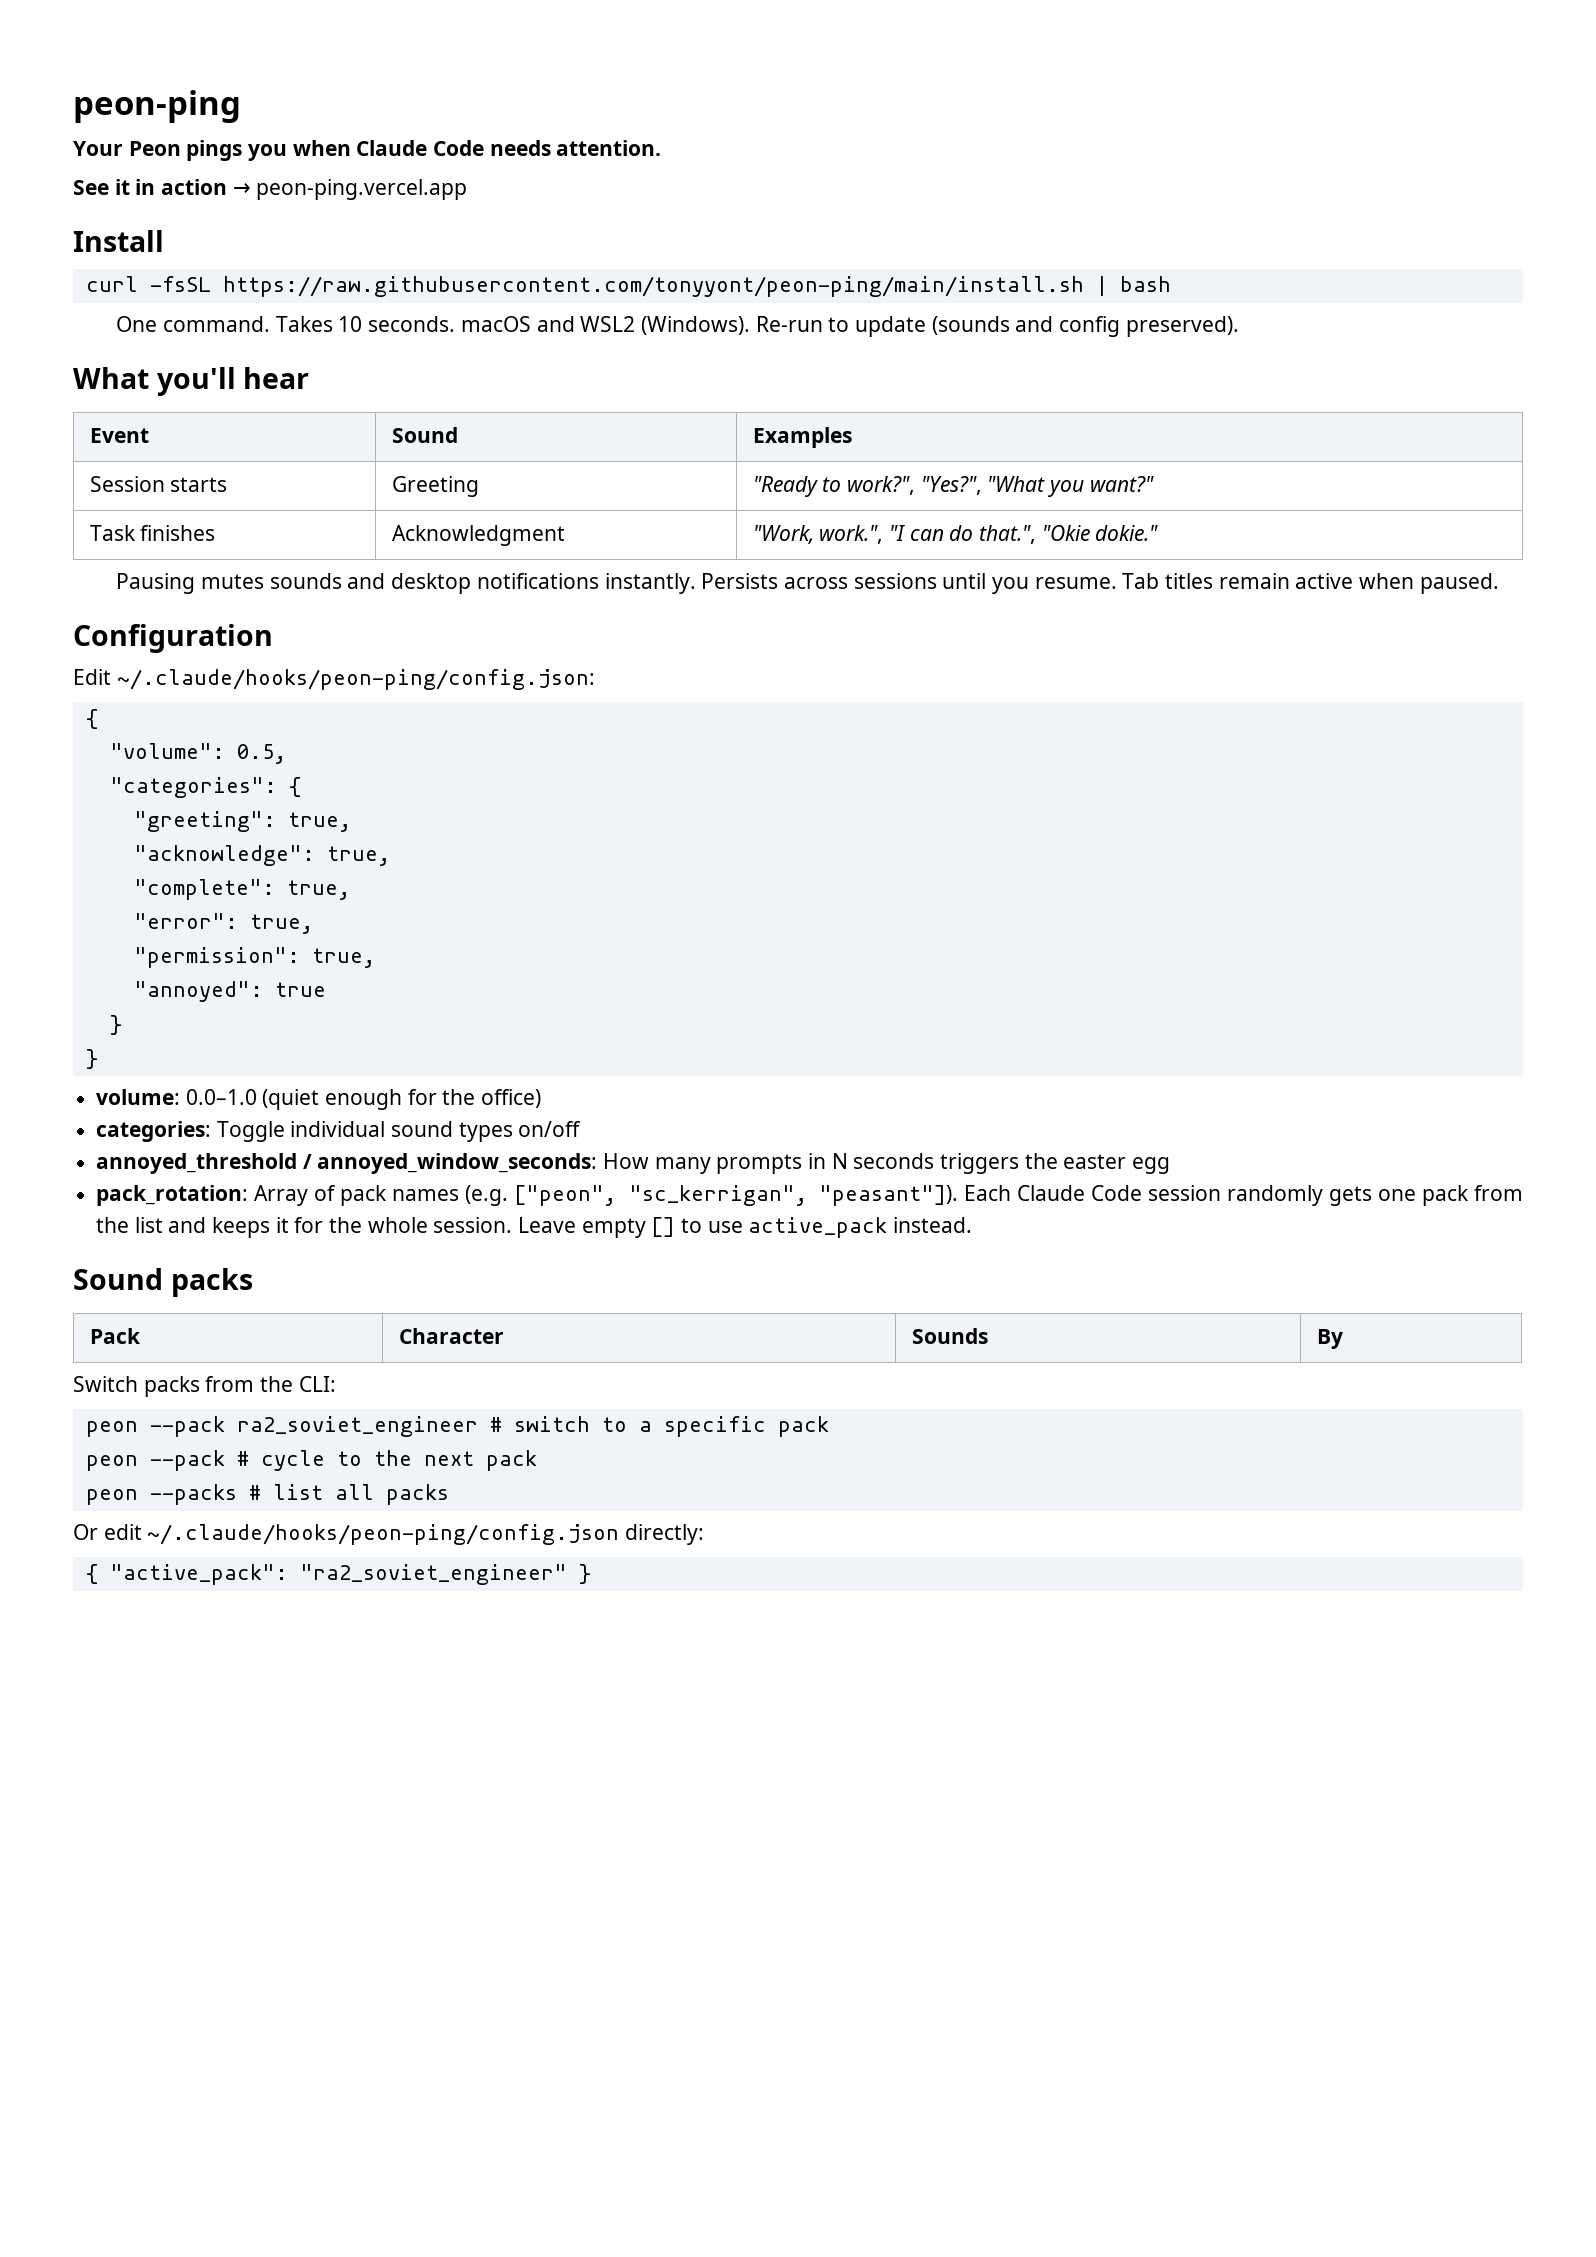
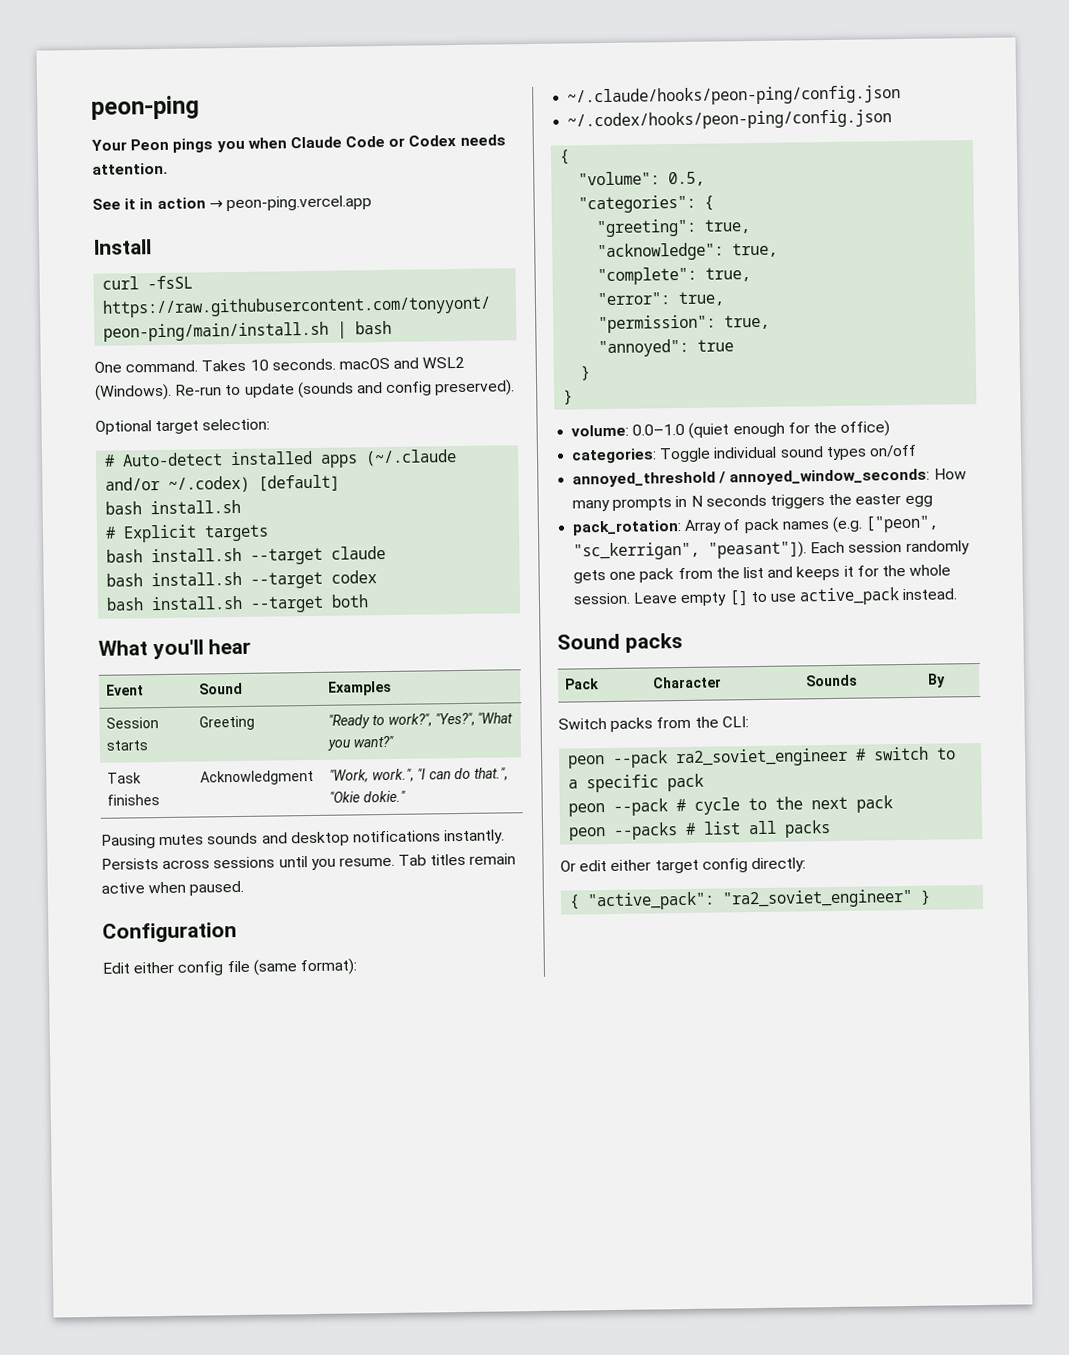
- Your Peon pings you when Claude Code needs attention.
+ Your Peon pings you when Claude Code or Codex needs attention.
+ Optional target selection:
+ # Auto-detect installed apps (~/.claude and/or ~/.codex) [default]
+ bash install.sh
+ # Explicit targets
+ bash install.sh --target claude
+ bash install.sh --target codex
+ bash install.sh --target both
- Edit ~/.claude/hooks/peon-ping/config.json:
+ Edit either config file (same format):
+ ~/.claude/hooks/peon-ping/config.json
+ ~/.codex/hooks/peon-ping/config.json
- Each Claude Code session randomly gets one pack from the list and keeps it for the whole session.
+ Each session randomly gets one pack from the list and keeps it for the whole session.
- Or edit ~/.claude/hooks/peon-ping/config.json directly:
+ Or edit either target config directly:

